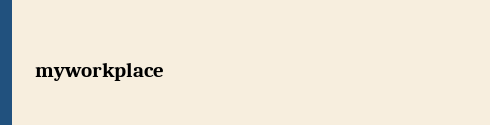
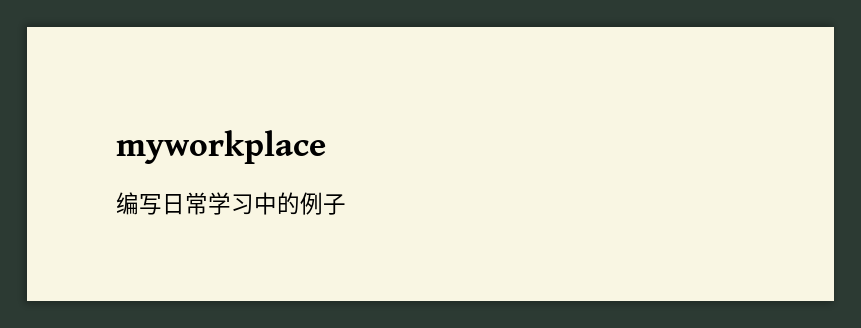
+ 编写日常学习中的例子

